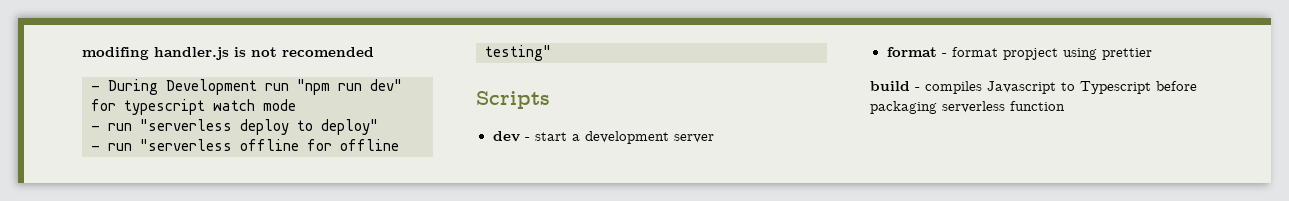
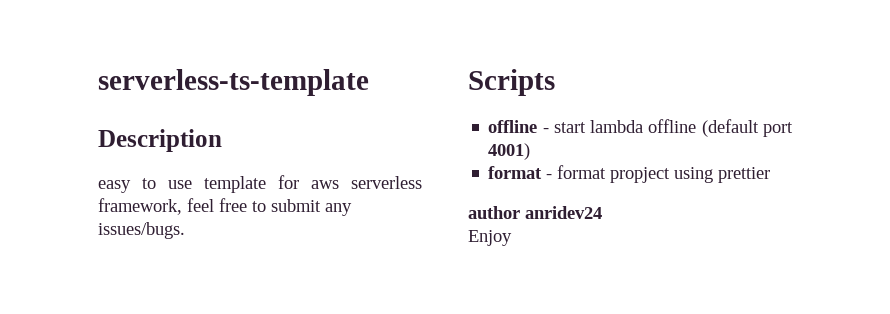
- modifing handler.js is not recomended
- - During Development run "npm run dev" for typescript watch mode
- - run "serverless deploy to deploy"
- - run "serverless offline for offline testing"
+ serverless-ts-template
+ Description
+ easy to use template for aws serverless framework, feel free to submit any issues/bugs.
- dev - start a development server
+ offline - start lambda offline (default port 4001)
- build - compiles Javascript to Typescript before packaging serverless function
+ author anridev24
+ Enjoy

